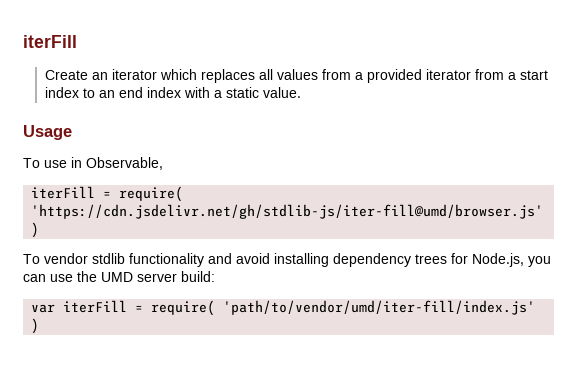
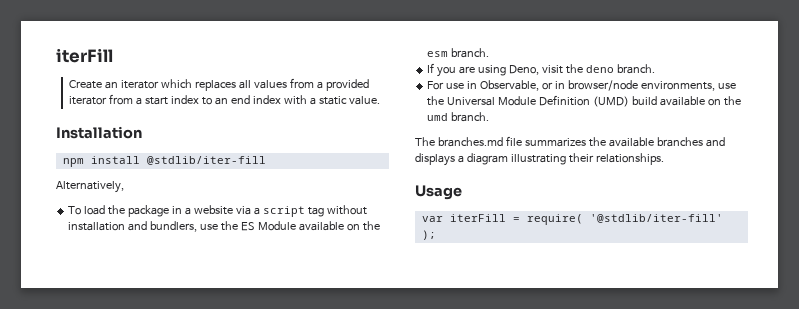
+ Installation
+ npm install @stdlib/iter-fill
+ Alternatively,
+ To load the package in a website via a script tag without installation and bundlers, use the ES Module available on the esm branch.
+ If you are using Deno, visit the deno branch.
+ For use in Observable, or in browser/node environments, use the Universal Module Definition (UMD) build available on the umd branch.
+ The branches.md file summarizes the available branches and displays a diagram illustrating their relationships.
  Usage
- To use in Observable,
- iterFill = require( 'https://cdn.jsdelivr.net/gh/stdlib-js/iter-fill@umd/browser.js' )
- To vendor stdlib functionality and avoid installing dependency trees for Node.js, you can use the UMD server build:
- var iterFill = require( 'path/to/vendor/umd/iter-fill/index.js' )
+ var iterFill = require( '@stdlib/iter-fill' );

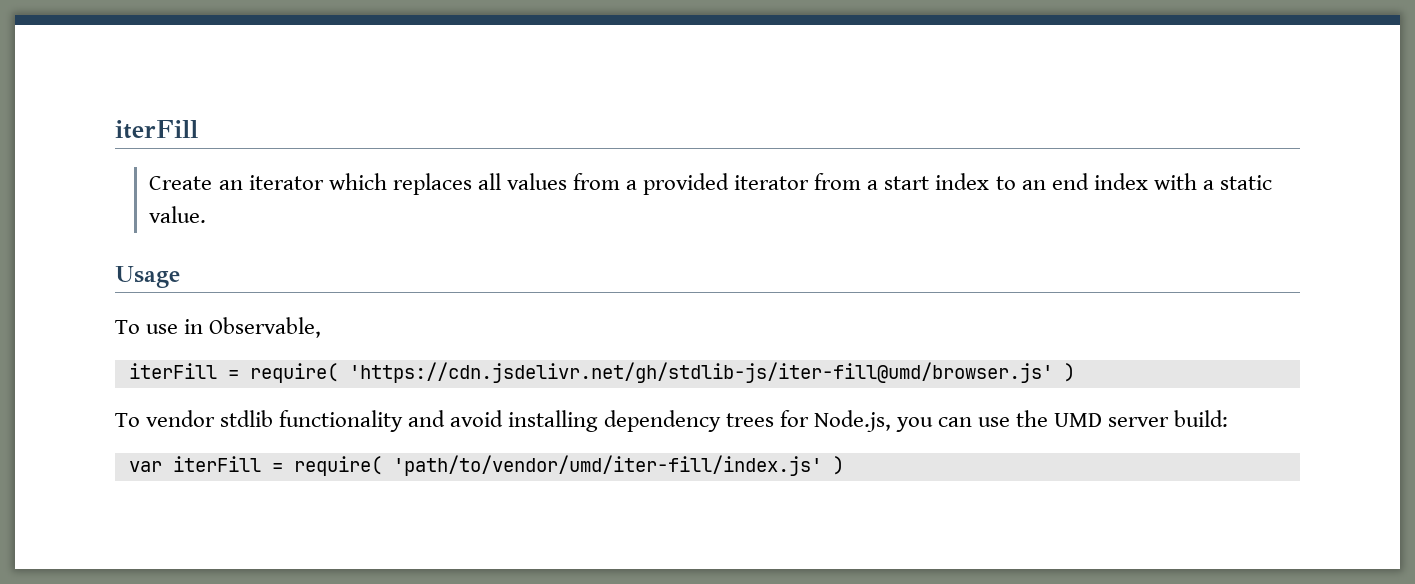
- Installation
- npm install @stdlib/iter-fill
- Alternatively,
- To load the package in a website via a script tag without installation and bundlers, use the ES Module available on the esm branch.
- If you are using Deno, visit the deno branch.
- For use in Observable, or in browser/node environments, use the Universal Module Definition (UMD) build available on the umd branch.
- The branches.md file summarizes the available branches and displays a diagram illustrating their relationships.
  Usage
+ To use in Observable,
+ iterFill = require( 'https://cdn.jsdelivr.net/gh/stdlib-js/iter-fill@umd/browser.js' )
+ To vendor stdlib functionality and avoid installing dependency trees for Node.js, you can use the UMD server build:
- var iterFill = require( '@stdlib/iter-fill' );
+ var iterFill = require( 'path/to/vendor/umd/iter-fill/index.js' )

